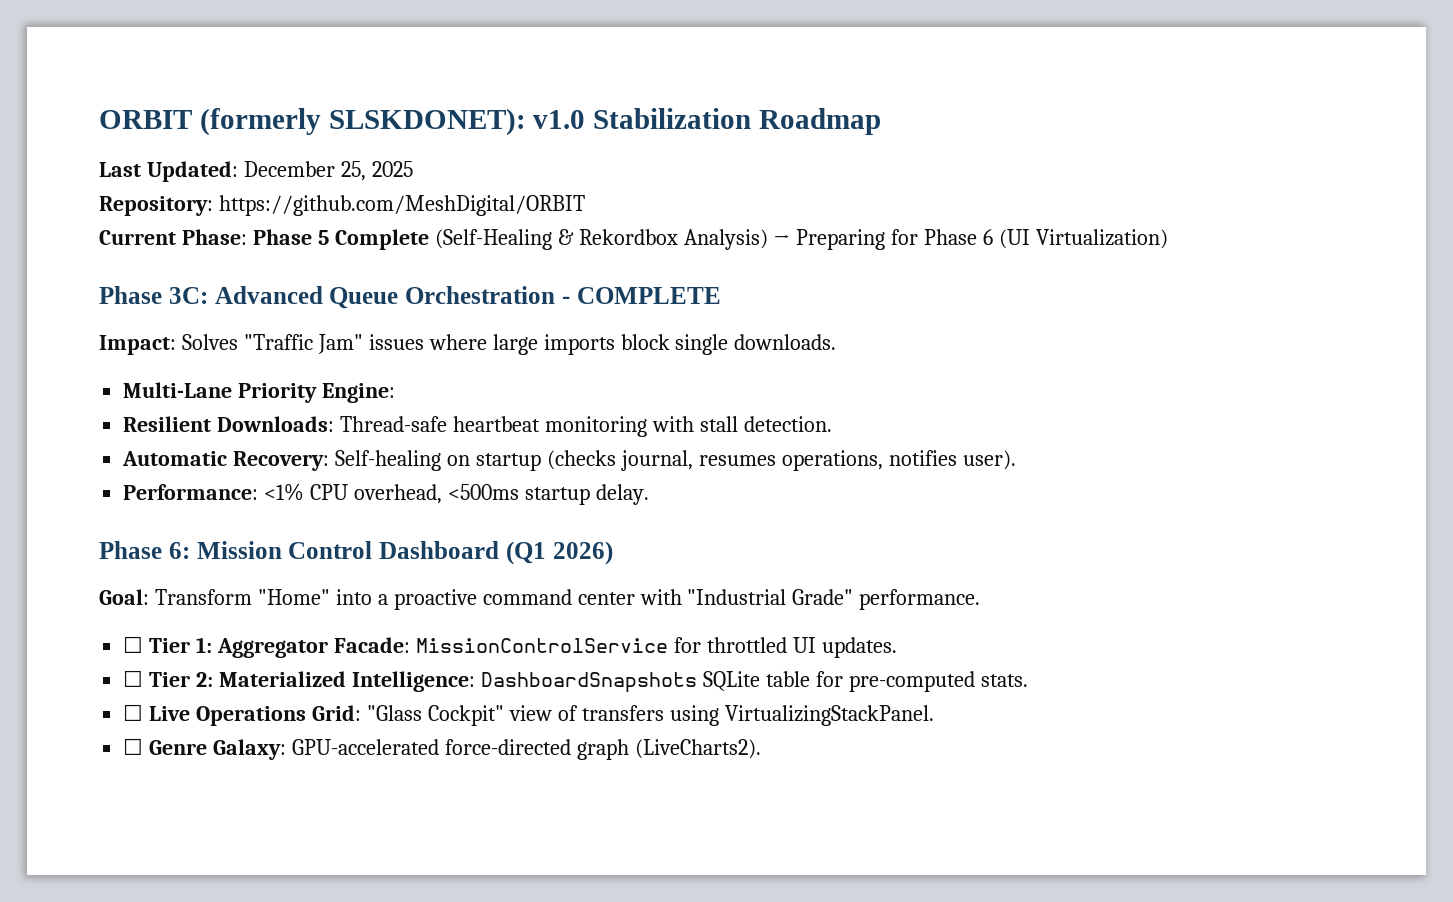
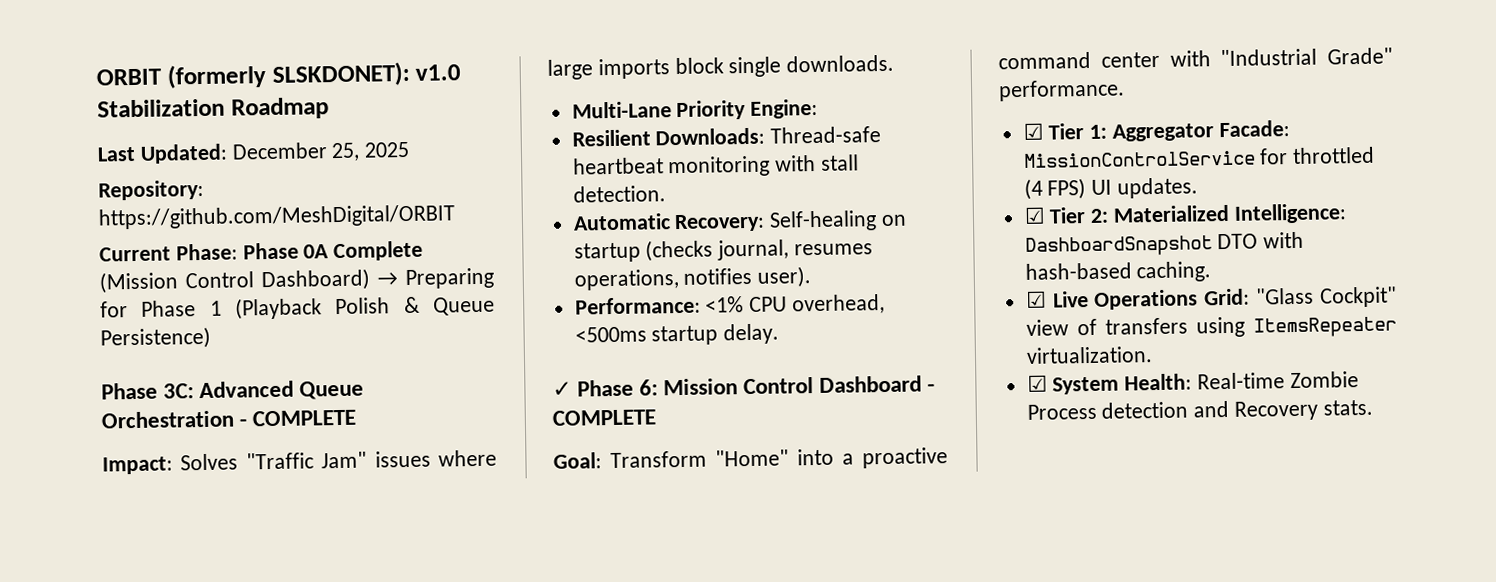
- Current Phase: Phase 5 Complete (Self-Healing & Rekordbox Analysis) → Preparing for Phase 6 (UI Virtualization)
+ Current Phase: Phase 0A Complete (Mission Control Dashboard) → Preparing for Phase 1 (Playback Polish & Queue Persistence)
- Phase 6: Mission Control Dashboard (Q1 2026)
+ ✓ Phase 6: Mission Control Dashboard - COMPLETE
- ☐ Tier 1: Aggregator Facade: MissionControlService for throttled UI updates.
+ ☑ Tier 1: Aggregator Facade: MissionControlService for throttled (4 FPS) UI updates.
- ☐ Tier 2: Materialized Intelligence: DashboardSnapshots SQLite table for pre-computed stats.
- ☐ Live Operations Grid: "Glass Cockpit" view of transfers using VirtualizingStackPanel.
- ☐ Genre Galaxy: GPU-accelerated force-directed graph (LiveCharts2).
+ ☑ Tier 2: Materialized Intelligence: DashboardSnapshot DTO with hash-based caching.
+ ☑ Live Operations Grid: "Glass Cockpit" view of transfers using ItemsRepeater virtualization.
+ ☑ System Health: Real-time Zombie Process detection and Recovery stats.

